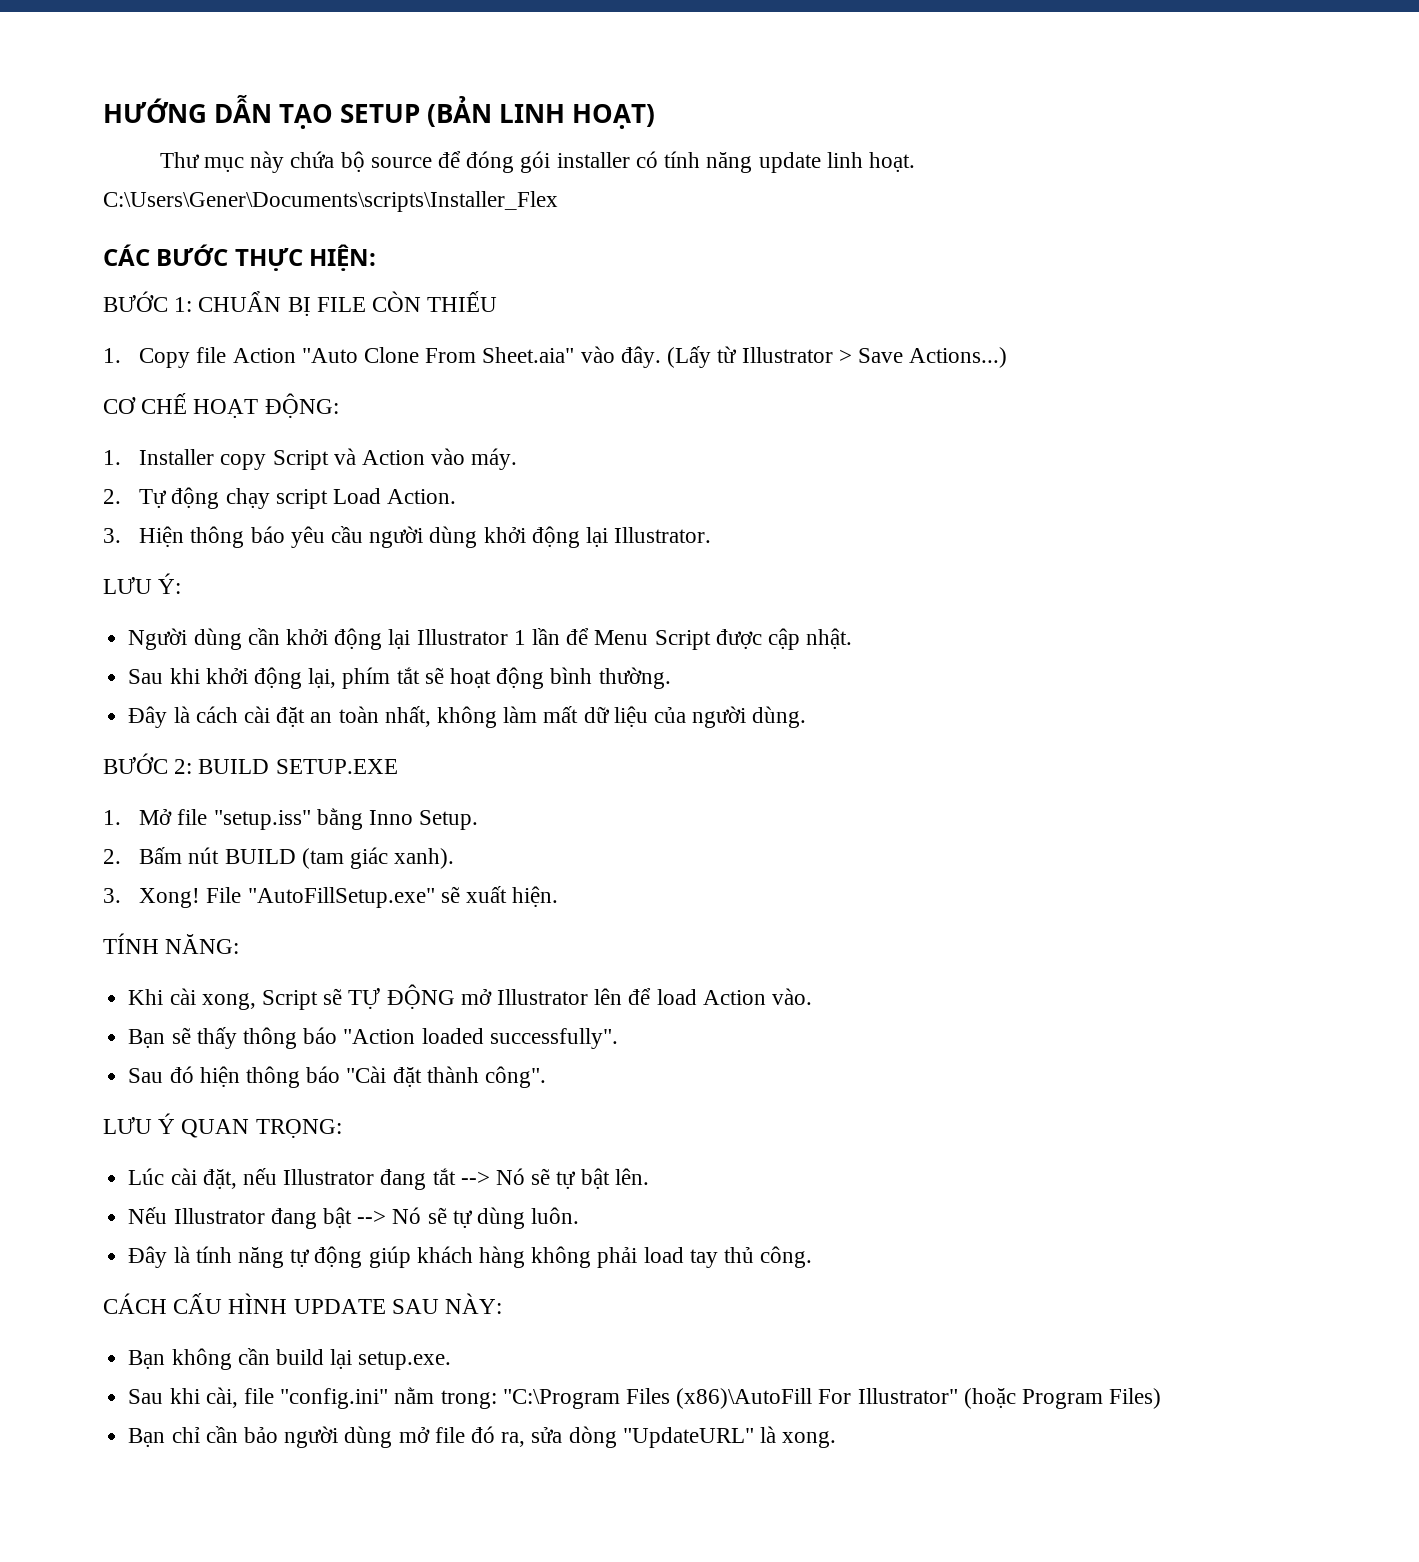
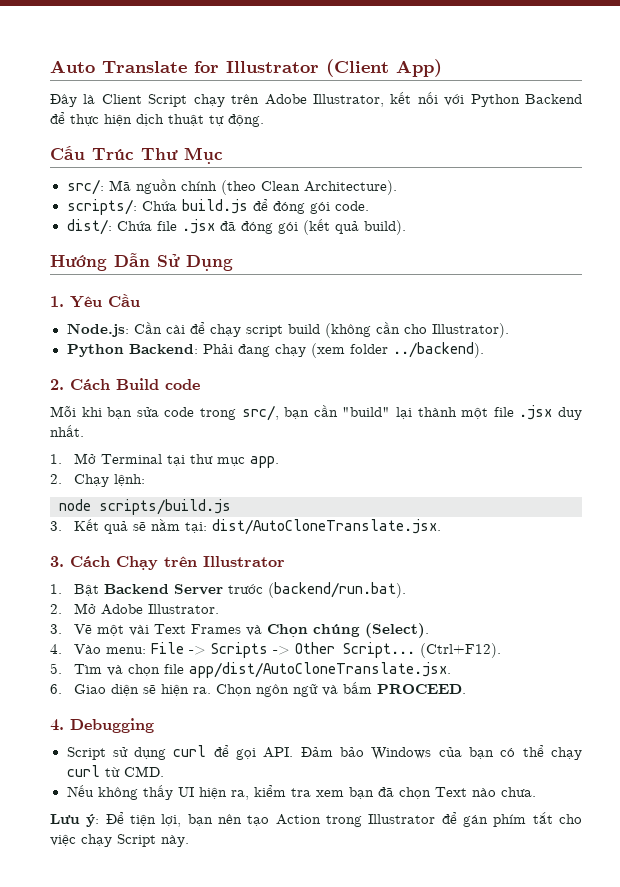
- HƯỚNG DẪN TẠO SETUP (BẢN LINH HOẠT)
- Thư mục này chứa bộ source để đóng gói installer có tính năng update linh hoạt. C:\Users\Gener\Documents\scripts\Installer_Flex
- CÁC BƯỚC THỰC HIỆN:
- BƯỚC 1: CHUẨN BỊ FILE CÒN THIẾU
- 1. Copy file Action "Auto Clone From Sheet.aia" vào đây. (Lấy từ Illustrator > Save Actions...)
- CƠ CHẾ HOẠT ĐỘNG:
- 1. Installer copy Script và Action vào máy.
- 2. Tự động chạy script Load Action.
- 3. Hiện thông báo yêu cầu người dùng khởi động lại Illustrator.
- LƯU Ý:
- Người dùng cần khởi động lại Illustrator 1 lần để Menu Script được cập nhật.
- Sau khi khởi động lại, phím tắt sẽ hoạt động bình thường.
- Đây là cách cài đặt an toàn nhất, không làm mất dữ liệu của người dùng.
- BƯỚC 2: BUILD SETUP.EXE
- 1. Mở file "setup.iss" bằng Inno Setup.
- 2. Bấm nút BUILD (tam giác xanh).
- 3. Xong! File "AutoFillSetup.exe" sẽ xuất hiện.
- TÍNH NĂNG:
- Khi cài xong, Script sẽ TỰ ĐỘNG mở Illustrator lên để load Action vào.
- Bạn sẽ thấy thông báo "Action loaded successfully".
- Sau đó hiện thông báo "Cài đặt thành công".
- LƯU Ý QUAN TRỌNG:
- Lúc cài đặt, nếu Illustrator đang tắt --> Nó sẽ tự bật lên.
- Nếu Illustrator đang bật --> Nó sẽ tự dùng luôn.
- Đây là tính năng tự động giúp khách hàng không phải load tay thủ công.
- CÁCH CẤU HÌNH UPDATE SAU NÀY:
- Bạn không cần build lại setup.exe.
- Sau khi cài, file "config.ini" nằm trong: "C:\Program Files (x86)\AutoFill For Illustrator" (hoặc Program Files)
- Bạn chỉ cần bảo người dùng mở file đó ra, sửa dòng "UpdateURL" là xong.
+ Auto Translate for Illustrator (Client App)
+ Đây là Client Script chạy trên Adobe Illustrator, kết nối với Python Backend để thực hiện dịch thuật tự động.
+ Cấu Trúc Thư Mục
+ src/: Mã nguồn chính (theo Clean Architecture).
+ scripts/: Chứa build.js để đóng gói code.
+ dist/: Chứa file .jsx đã đóng gói (kết quả build).
+ Hướng Dẫn Sử Dụng
+ 1. Yêu Cầu
+ Node.js: Cần cài để chạy script build (không cần cho Illustrator).
+ Python Backend: Phải đang chạy (xem folder ../backend).
+ 2. Cách Build code
+ Mỗi khi bạn sửa code trong src/, bạn cần "build" lại thành một file .jsx duy nhất.
+ 1. Mở Terminal tại thư mục app.
+ 2. Chạy lệnh:
+ node scripts/build.js
+ 3. Kết quả sẽ nằm tại: dist/AutoCloneTranslate.jsx.
+ 3. Cách Chạy trên Illustrator
+ 1. Bật Backend Server trước (backend/run.bat).
+ 2. Mở Adobe Illustrator.
+ 3. Vẽ một vài Text Frames và Chọn chúng (Select).
+ 4. Vào menu: File -> Scripts -> Other Script... (Ctrl+F12).
+ 5. Tìm và chọn file app/dist/AutoCloneTranslate.jsx.
+ 6. Giao diện sẽ hiện ra. Chọn ngôn ngữ và bấm PROCEED.
+ 4. Debugging
+ Script sử dụng curl để gọi API. Đảm bảo Windows của bạn có thể chạy curl từ CMD.
+ Nếu không thấy UI hiện ra, kiểm tra xem bạn đã chọn Text nào chưa.
+ Lưu ý: Để tiện lợi, bạn nên tạo Action trong Illustrator để gán phím tắt cho việc chạy Script này.

